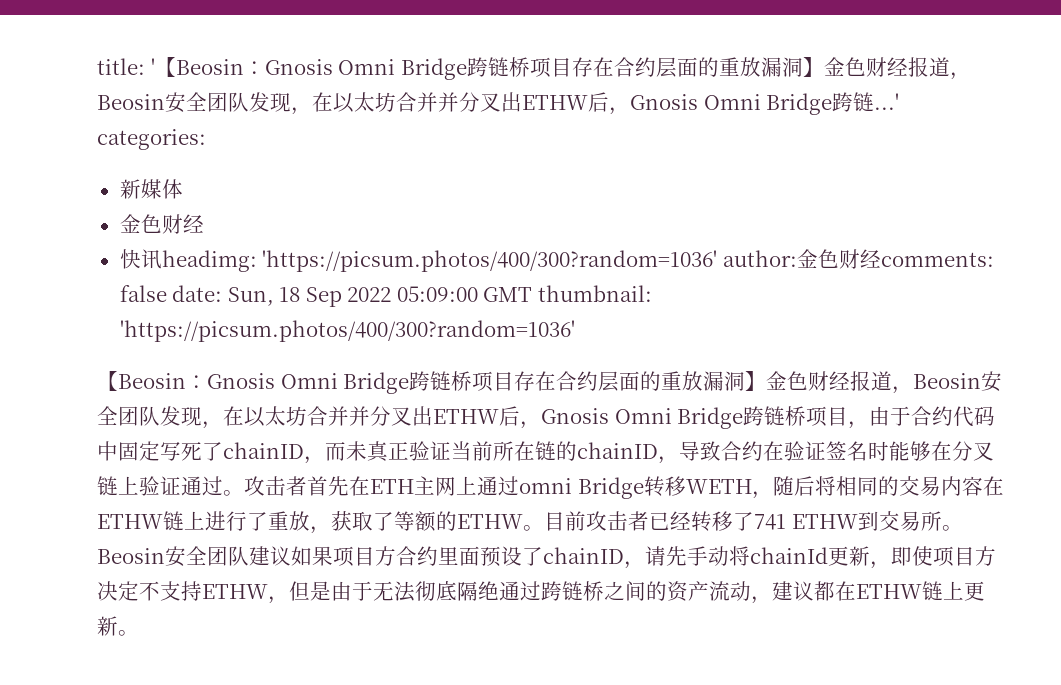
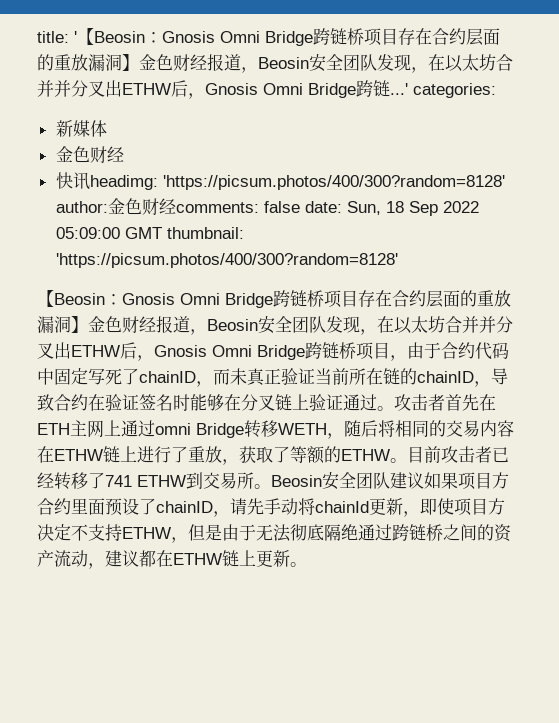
- 快讯headimg: 'https://picsum.photos/400/300?random=1036' author:金色财经comments: false date: Sun, 18 Sep 2022 05:09:00 GMT thumbnail: 'https://picsum.photos/400/300?random=1036'
+ 快讯headimg: 'https://picsum.photos/400/300?random=8128' author:金色财经comments: false date: Sun, 18 Sep 2022 05:09:00 GMT thumbnail: 'https://picsum.photos/400/300?random=8128'

